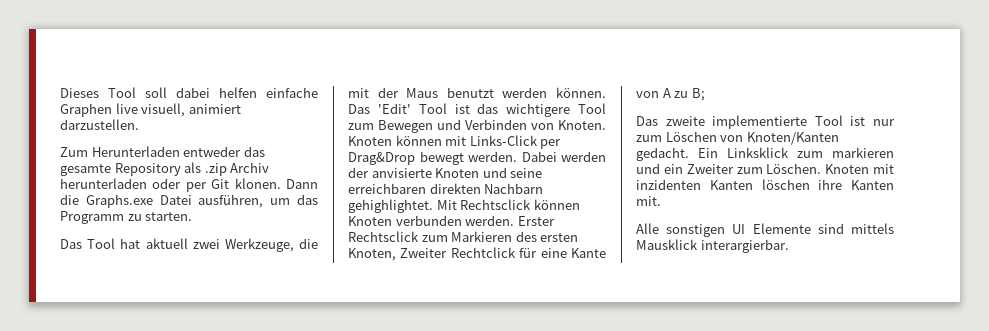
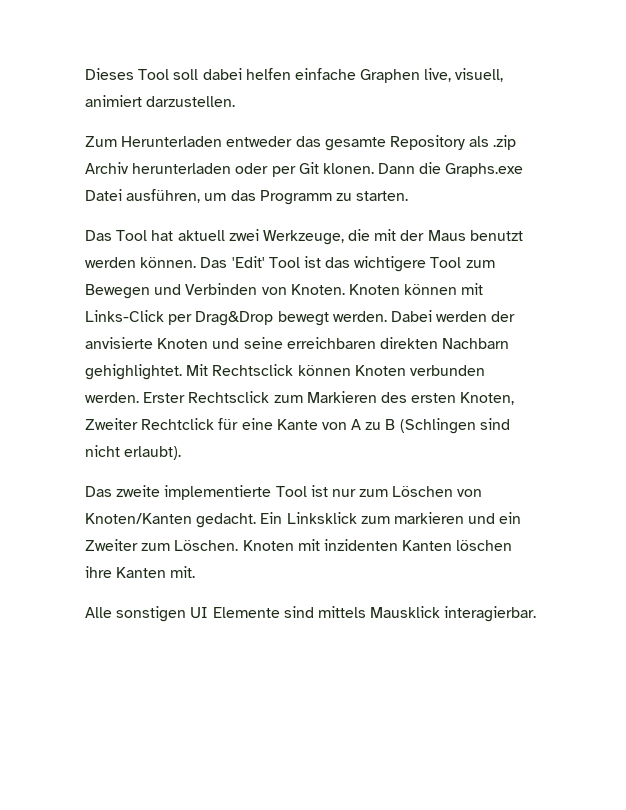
- Dieses Tool soll dabei helfen einfache Graphen live visuell, animiert darzustellen.
+ Dieses Tool soll dabei helfen einfache Graphen live, visuell, animiert darzustellen.
- Erster Rechtsclick zum Markieren des ersten Knoten, Zweiter Rechtclick für eine Kante von A zu B;
+ Erster Rechtsclick zum Markieren des ersten Knoten, Zweiter Rechtclick für eine Kante von A zu B (Schlingen sind nicht erlaubt).
- Alle sonstigen UI Elemente sind mittels Mausklick interargierbar.
+ Alle sonstigen UI Elemente sind mittels Mausklick interagierbar.

